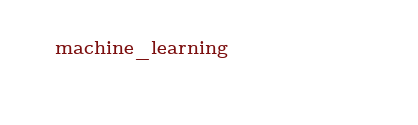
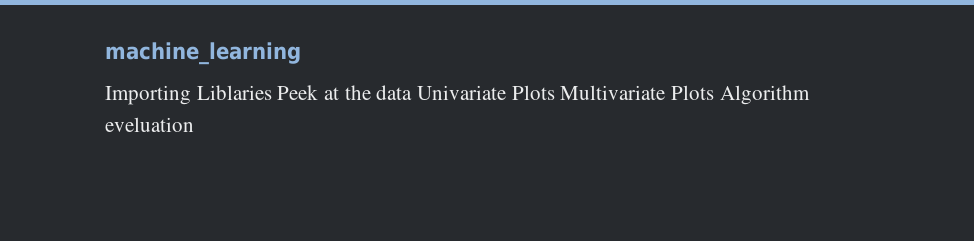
+ Importing Liblaries Peek at the data Univariate Plots Multivariate Plots Algorithm eveluation

